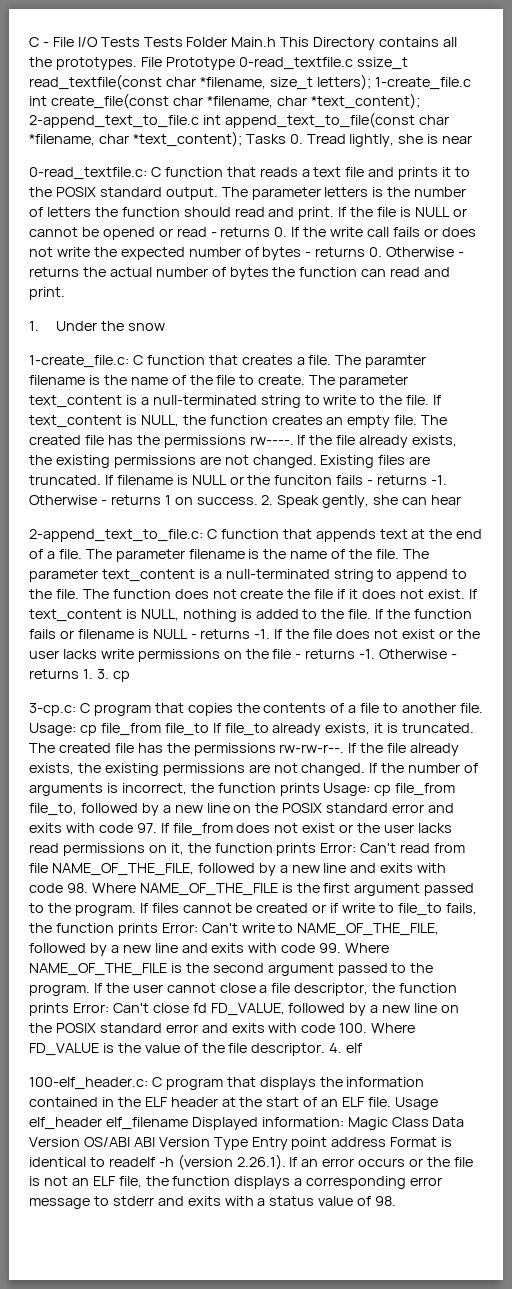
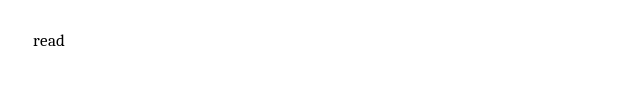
- C - File I/O Tests Tests Folder Main.h This Directory contains all the prototypes. File Prototype 0-read_textfile.c ssize_t read_textfile(const char *filename, size_t letters); 1-create_file.c int create_file(const char *filename, char *text_content); 2-append_text_to_file.c int append_text_to_file(const char *filename, char *text_content); Tasks 0. Tread lightly, she is near
- 0-read_textfile.c: C function that reads a text file and prints it to the POSIX standard output. The parameter letters is the number of letters the function should read and print. If the file is NULL or cannot be opened or read - returns 0. If the write call fails or does not write the expected number of bytes - returns 0. Otherwise - returns the actual number of bytes the function can read and print.
- 1. Under the snow
- 1-create_file.c: C function that creates a file. The paramter filename is the name of the file to create. The parameter text_content is a null-terminated string to write to the file. If text_content is NULL, the function creates an empty file. The created file has the permissions rw----. If the file already exists, the existing permissions are not changed. Existing files are truncated. If filename is NULL or the funciton fails - returns -1. Otherwise - returns 1 on success. 2. Speak gently, she can hear
- 2-append_text_to_file.c: C function that appends text at the end of a file. The parameter filename is the name of the file. The parameter text_content is a null-terminated string to append to the file. The function does not create the file if it does not exist. If text_content is NULL, nothing is added to the file. If the function fails or filename is NULL - returns -1. If the file does not exist or the user lacks write permissions on the file - returns -1. Otherwise - returns 1. 3. cp
- 3-cp.c: C program that copies the contents of a file to another file. Usage: cp file_from file_to If file_to already exists, it is truncated. The created file has the permissions rw-rw-r--. If the file already exists, the existing permissions are not changed. If the number of arguments is incorrect, the function prints Usage: cp file_from file_to, followed by a new line on the POSIX standard error and exits with code 97. If file_from does not exist or the user lacks read permissions on it, the function prints Error: Can't read from file NAME_OF_THE_FILE, followed by a new line and exits with code 98. Where NAME_OF_THE_FILE is the first argument passed to the program. If files cannot be created or if write to file_to fails, the function prints Error: Can't write to NAME_OF_THE_FILE, followed by a new line and exits with code 99. Where NAME_OF_THE_FILE is the second argument passed to the program. If the user cannot close a file descriptor, the function prints Error: Can't close fd FD_VALUE, followed by a new line on the POSIX standard error and exits with code 100. Where FD_VALUE is the value of the file descriptor. 4. elf
- 100-elf_header.c: C program that displays the information contained in the ELF header at the start of an ELF file. Usage elf_header elf_filename Displayed information: Magic Class Data Version OS/ABI ABI Version Type Entry point address Format is identical to readelf -h (version 2.26.1). If an error occurs or the file is not an ELF file, the function displays a corresponding error message to stderr and exits with a status value of 98.
+ read

